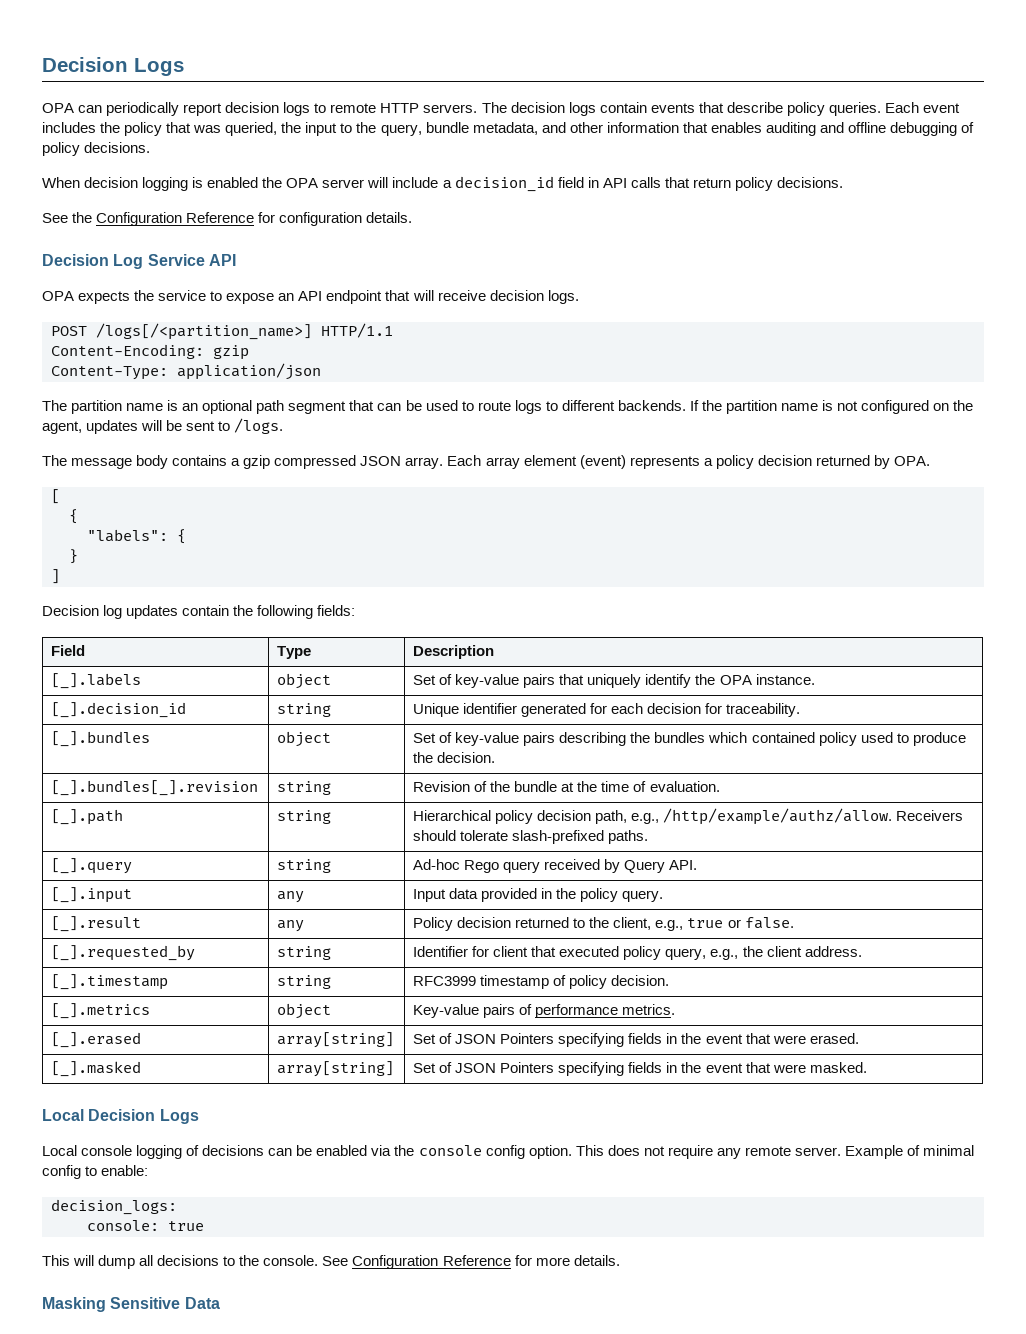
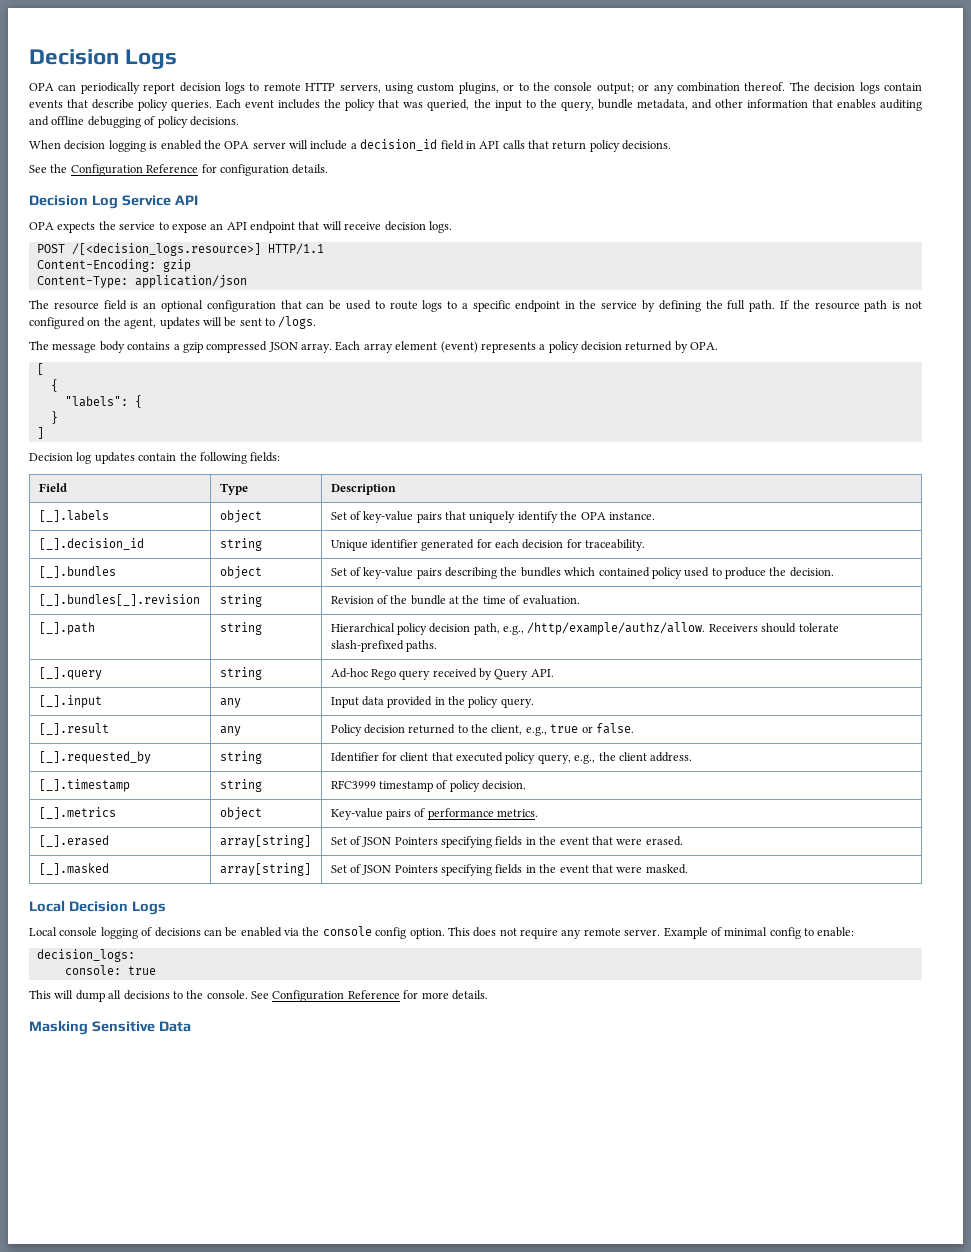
- OPA can periodically report decision logs to remote HTTP servers.
+ OPA can periodically report decision logs to remote HTTP servers, using custom plugins, or to the console output; or any combination thereof.
- POST /logs[/<partition_name>] HTTP/1.1
+ POST /[<decision_logs.resource>] HTTP/1.1
- The partition name is an optional path segment that can be used to route logs to different backends. If the partition name is not configured on the agent, updates will be sent to /logs.
+ The resource field is an optional configuration that can be used to route logs to a specific endpoint in the service by defining the full path. If the resource path is not configured on the agent, updates will be sent to /logs.

